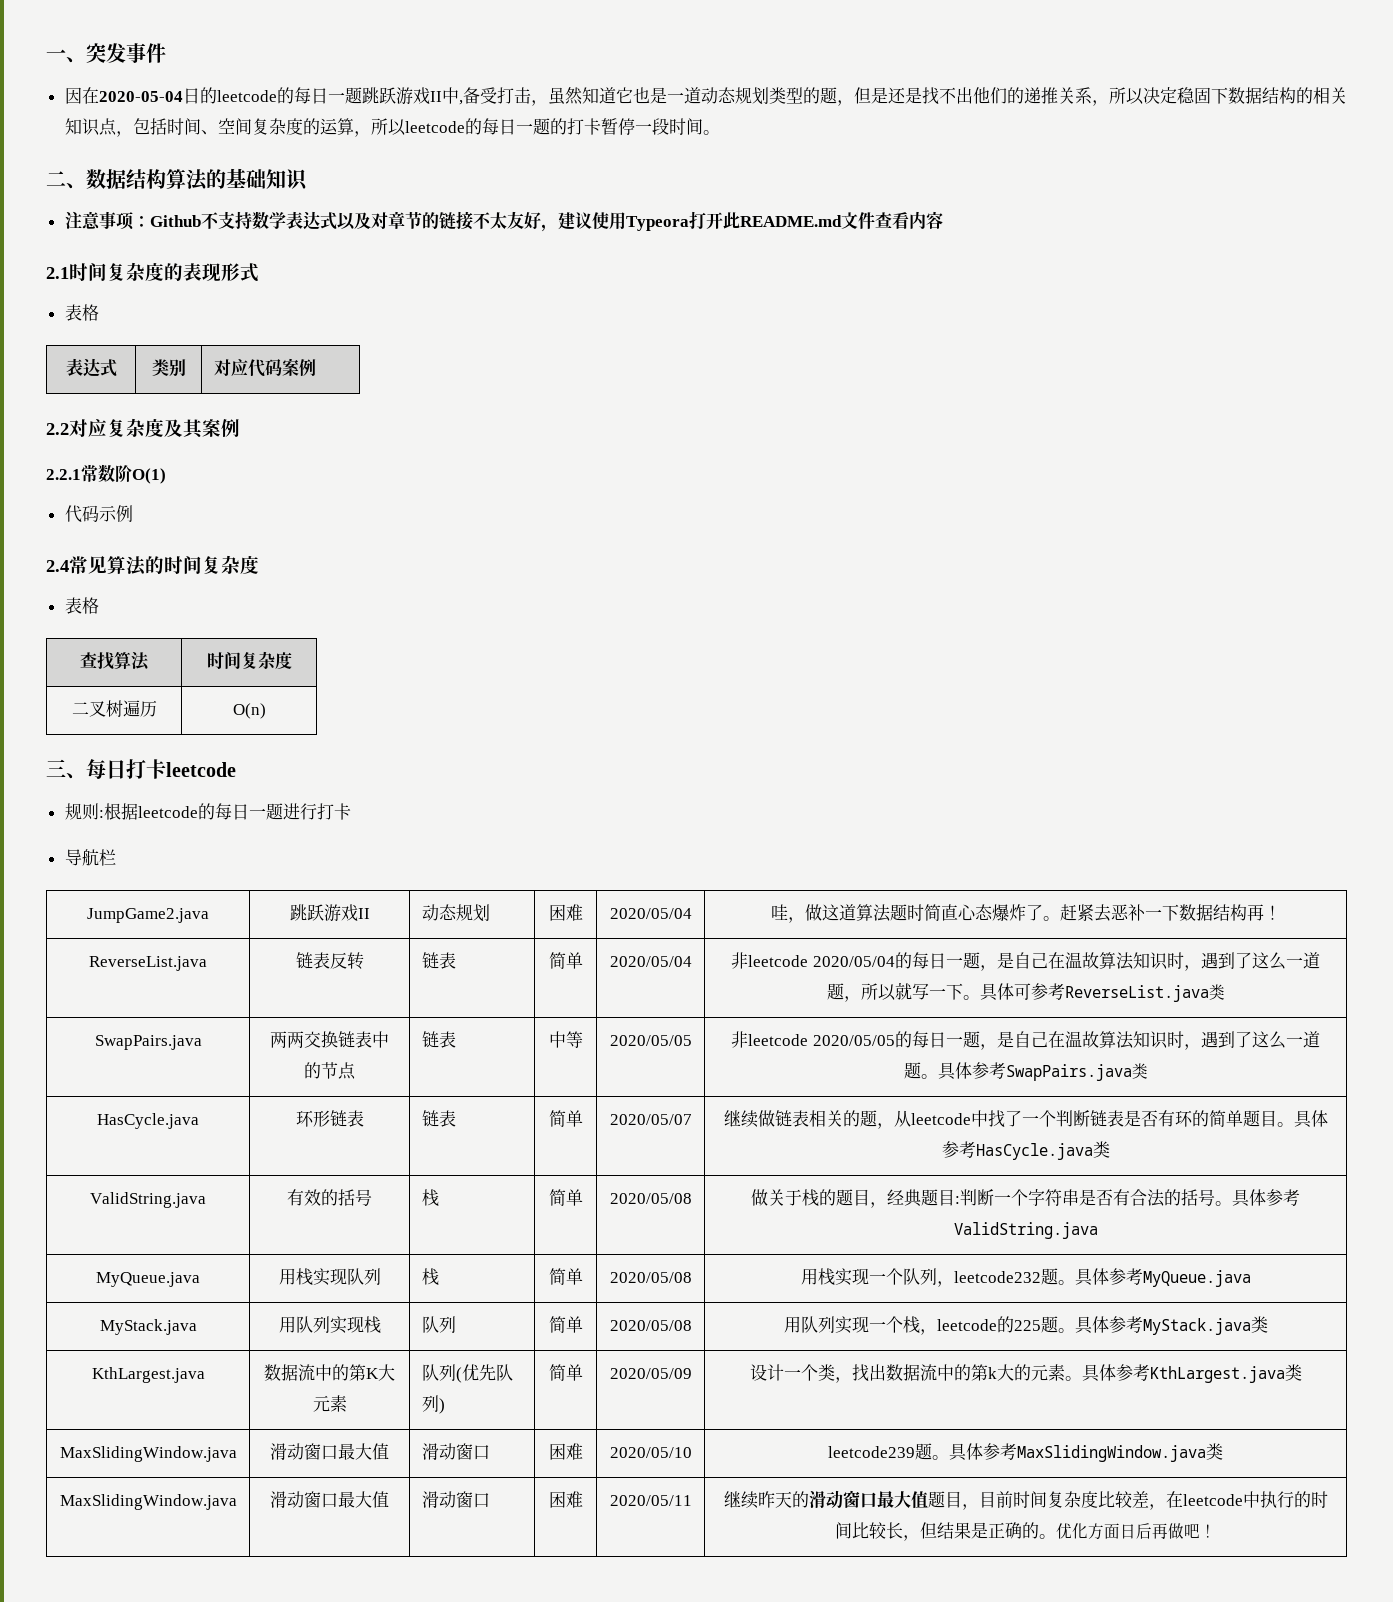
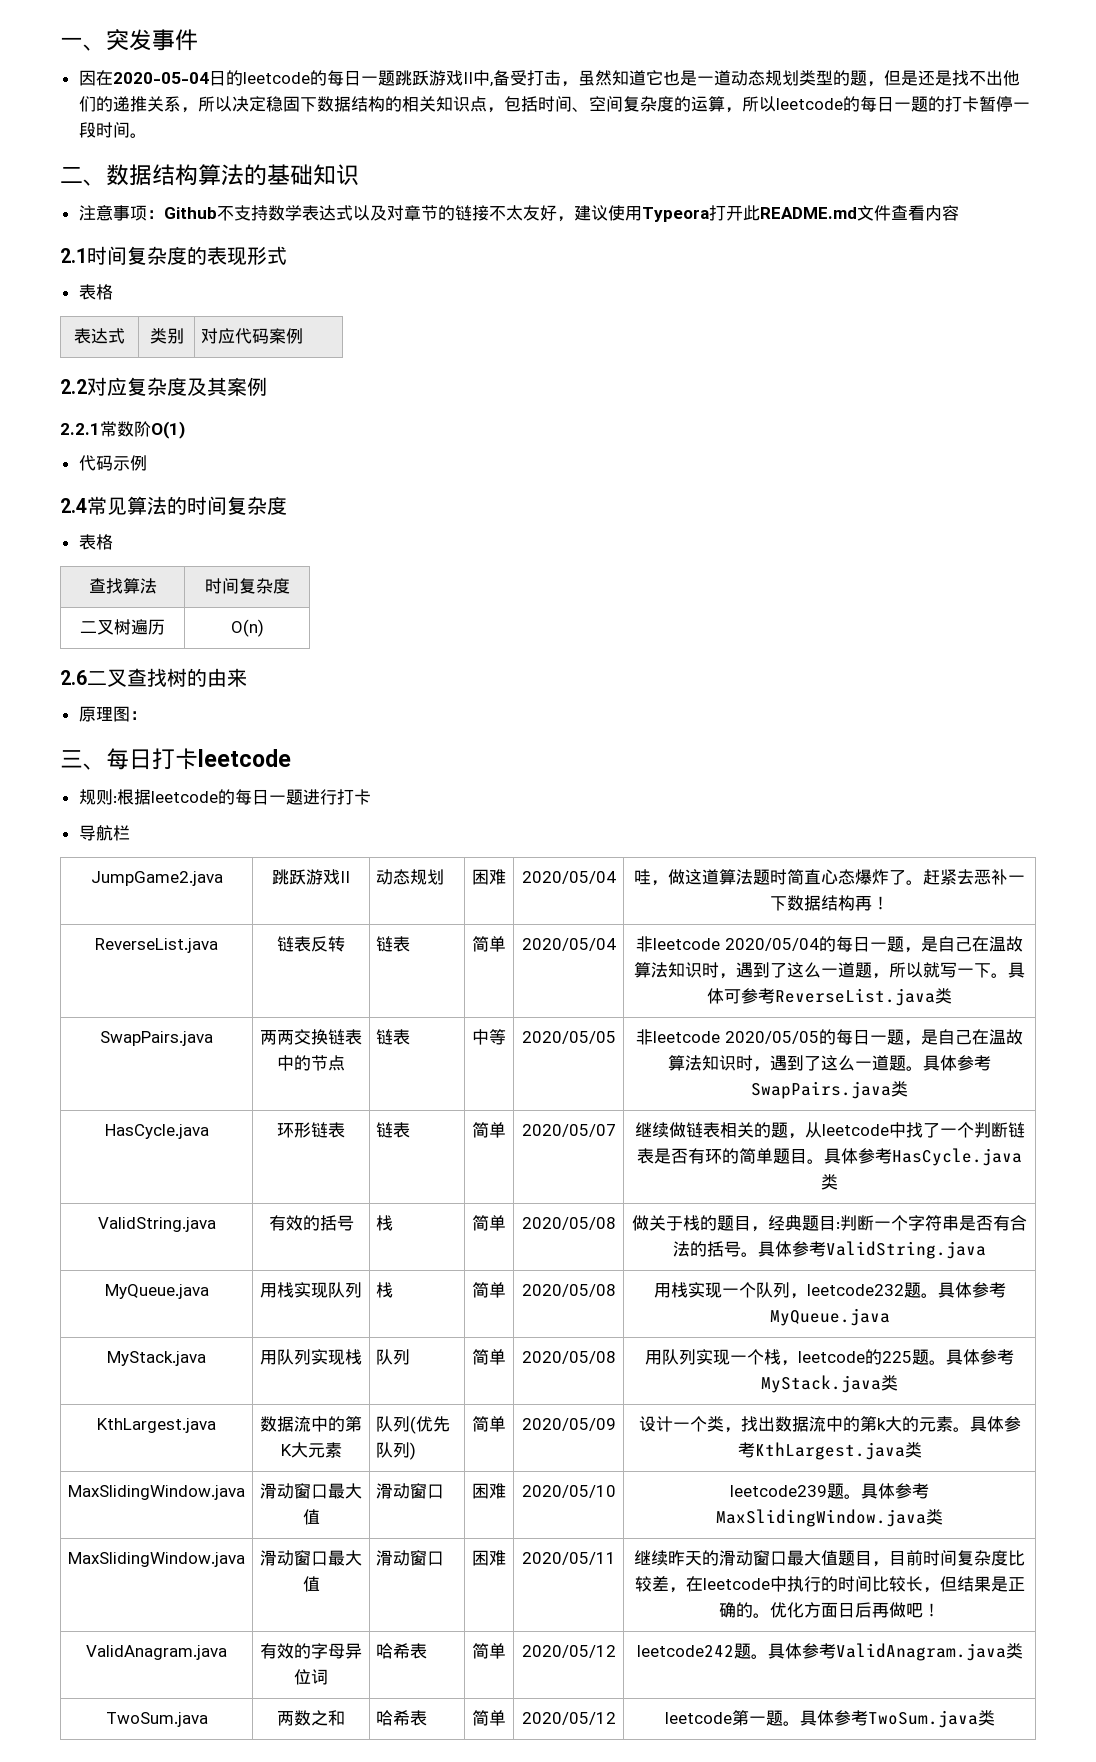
+ 2.6二叉查找树的由来
+ 原理图：
+ ValidAnagram.java | 有效的字母异位词 | 哈希表 | 简单 | 2020/05/12 | leetcode242题。具体参考ValidAnagram.java类
+ TwoSum.java | 两数之和 | 哈希表 | 简单 | 2020/05/12 | leetcode第一题。具体参考TwoSum.java类

